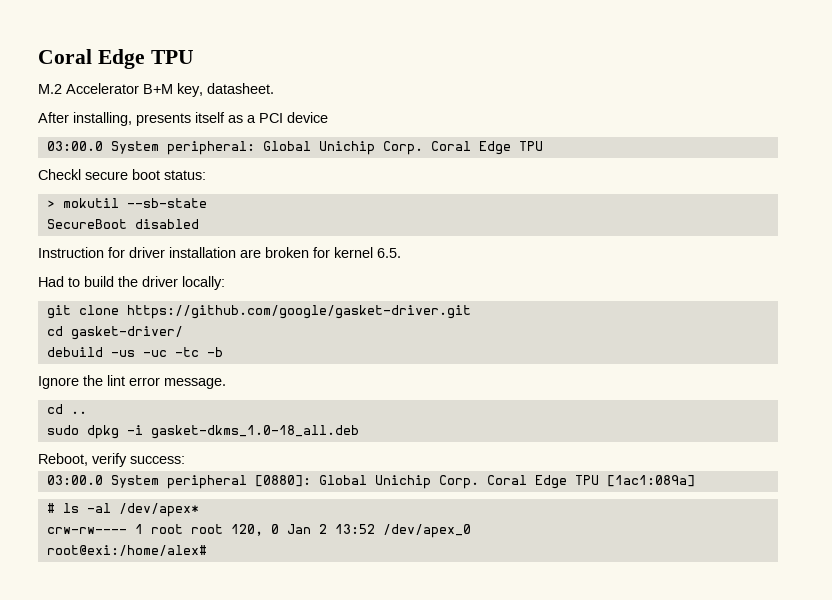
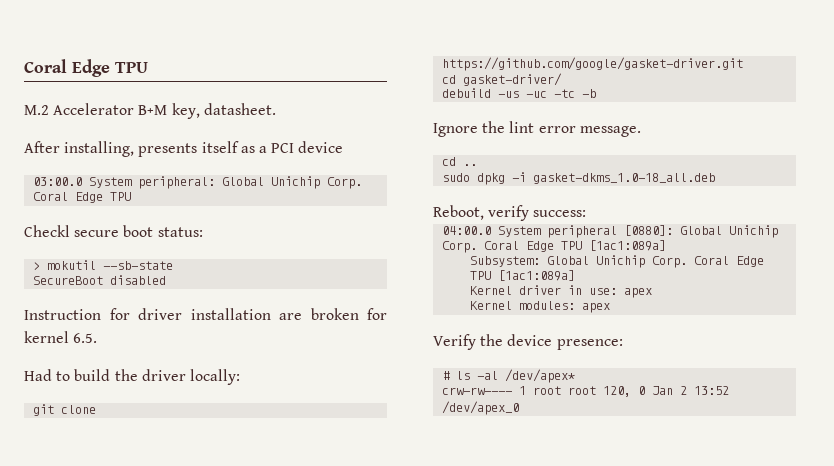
- 03:00.0 System peripheral [0880]: Global Unichip Corp.
+ 04:00.0 System peripheral [0880]: Global Unichip Corp.
+ Subsystem: Global Unichip Corp. Coral Edge TPU [1ac1:089a]
+ Kernel driver in use: apex
+ Kernel modules: apex
+ Verify the device presence:
- root@exi:/home/alex#

